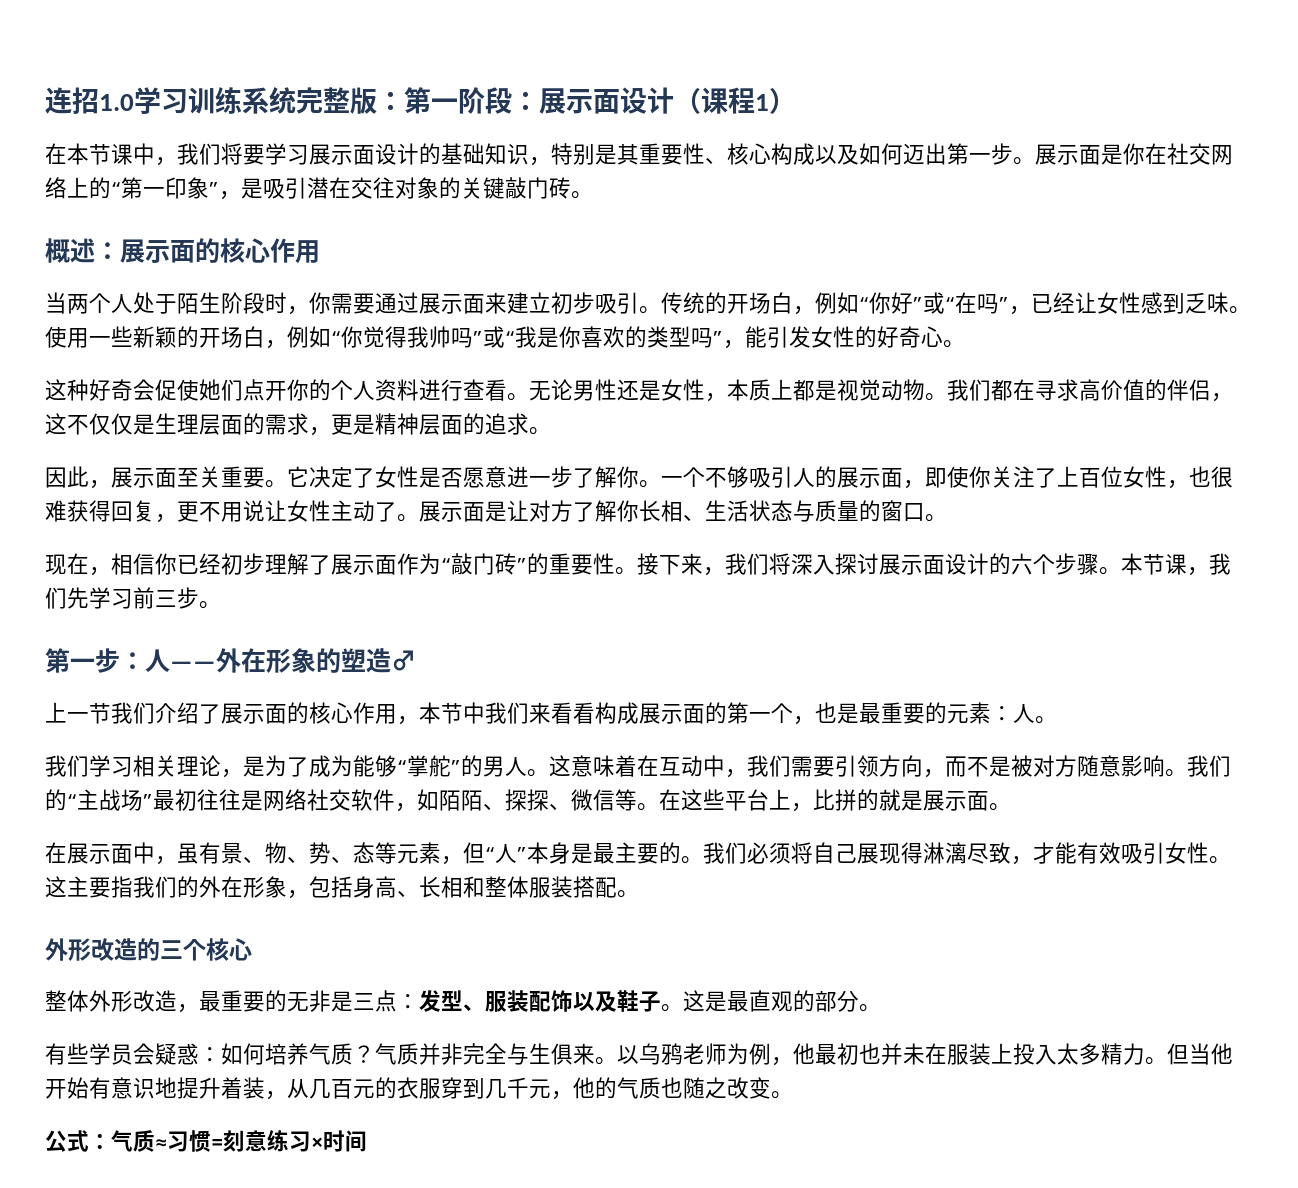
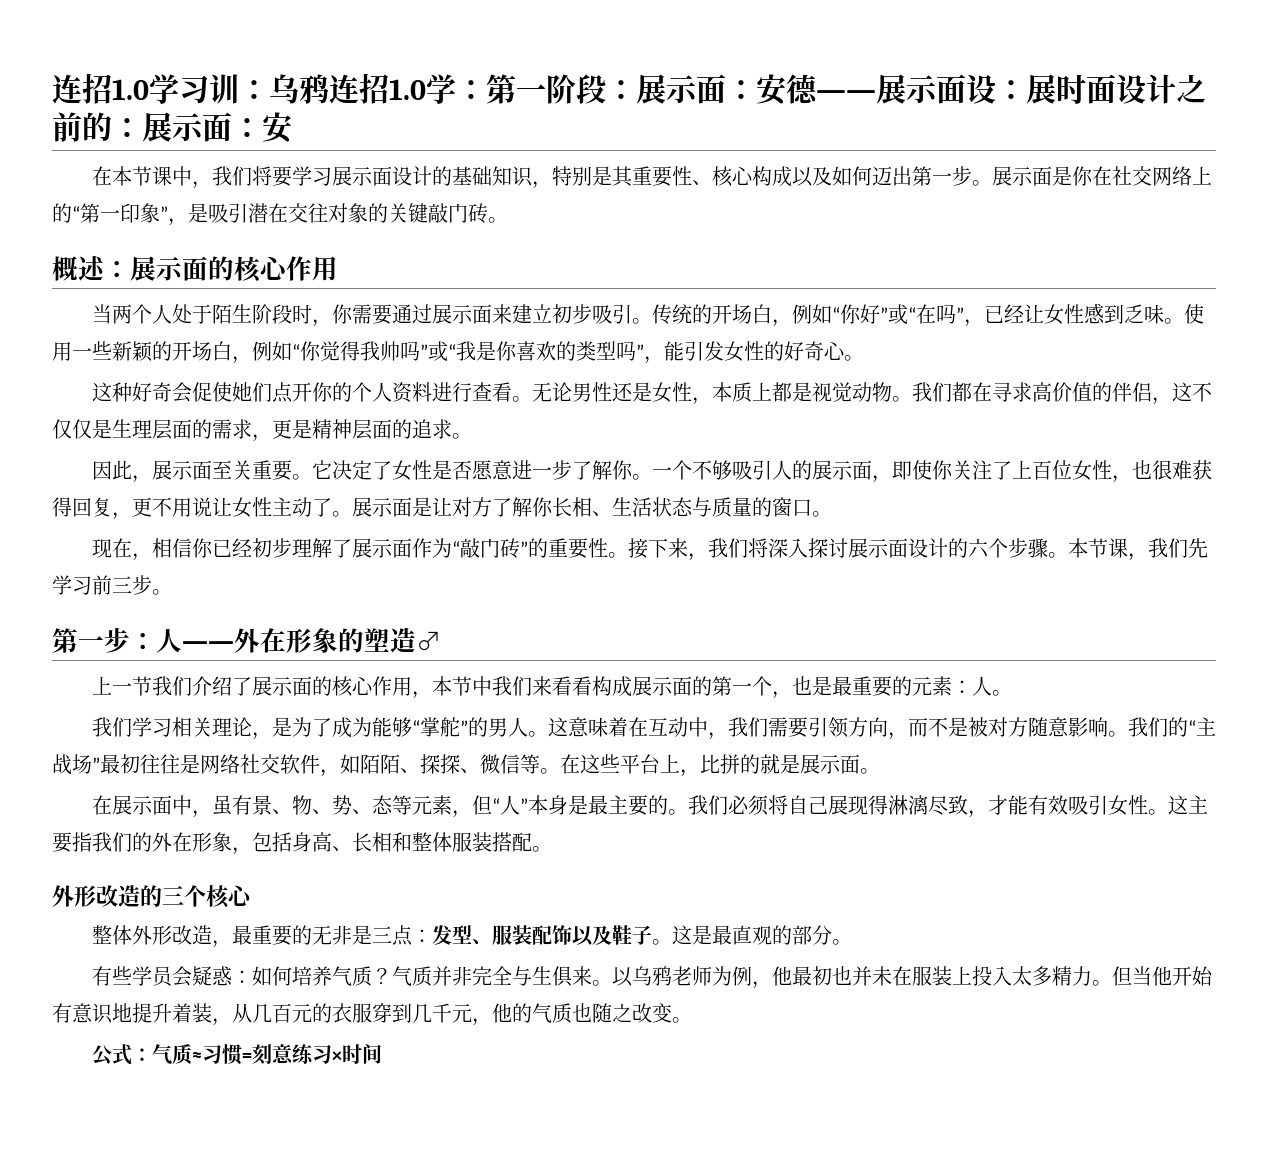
- 连招1.0学习训练系统完整版：第一阶段：展示面设计（课程1）
+ 连招1.0学习训：乌鸦连招1.0学：第一阶段：展示面：安德——展示面设：展时面设计之前的：展示面：安

